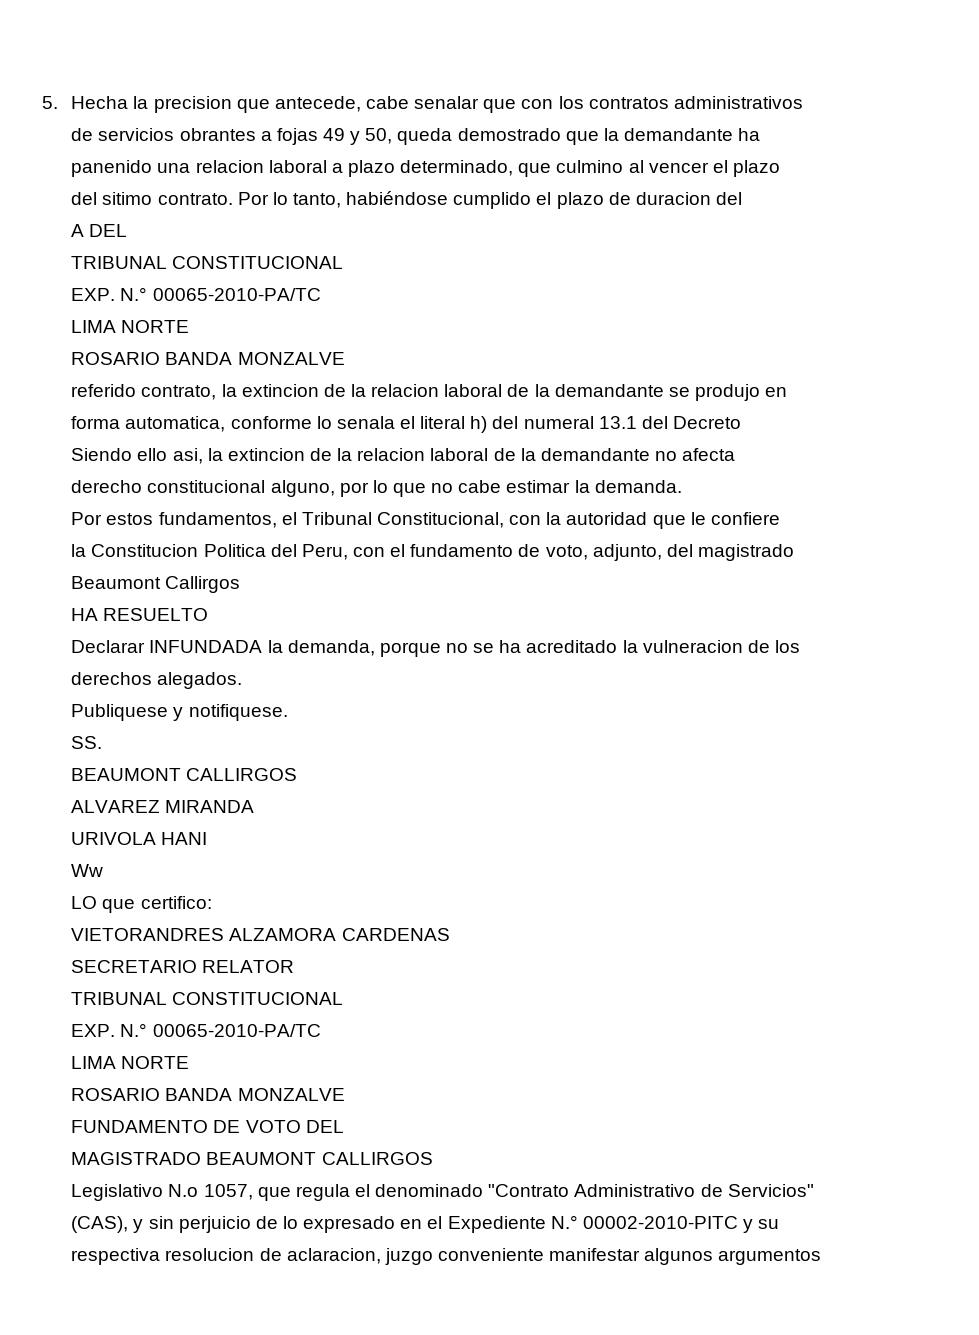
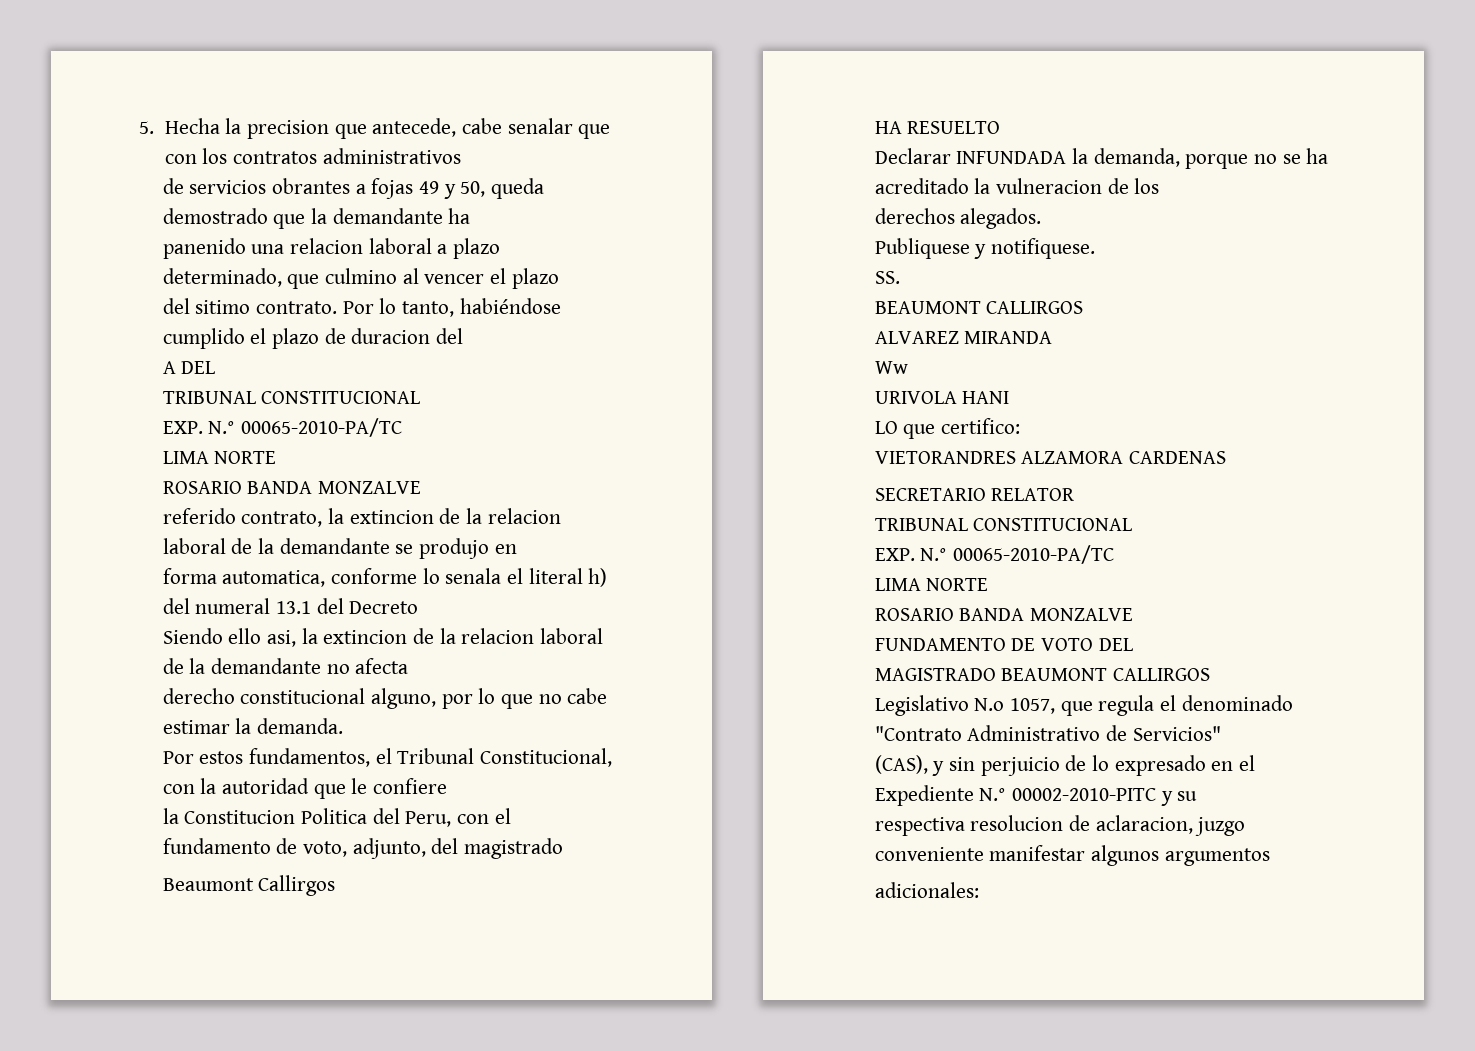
+ Ww
- Ww
+ adicionales:

